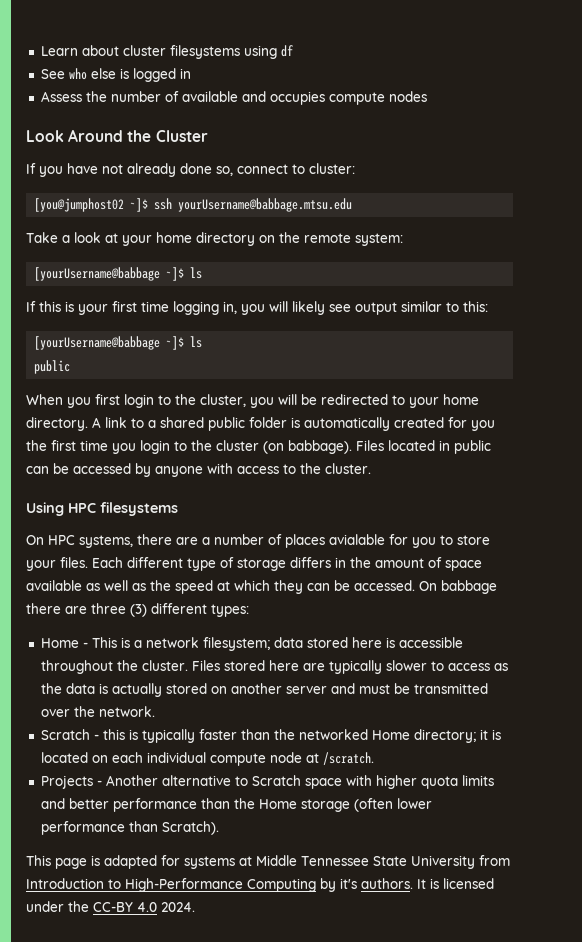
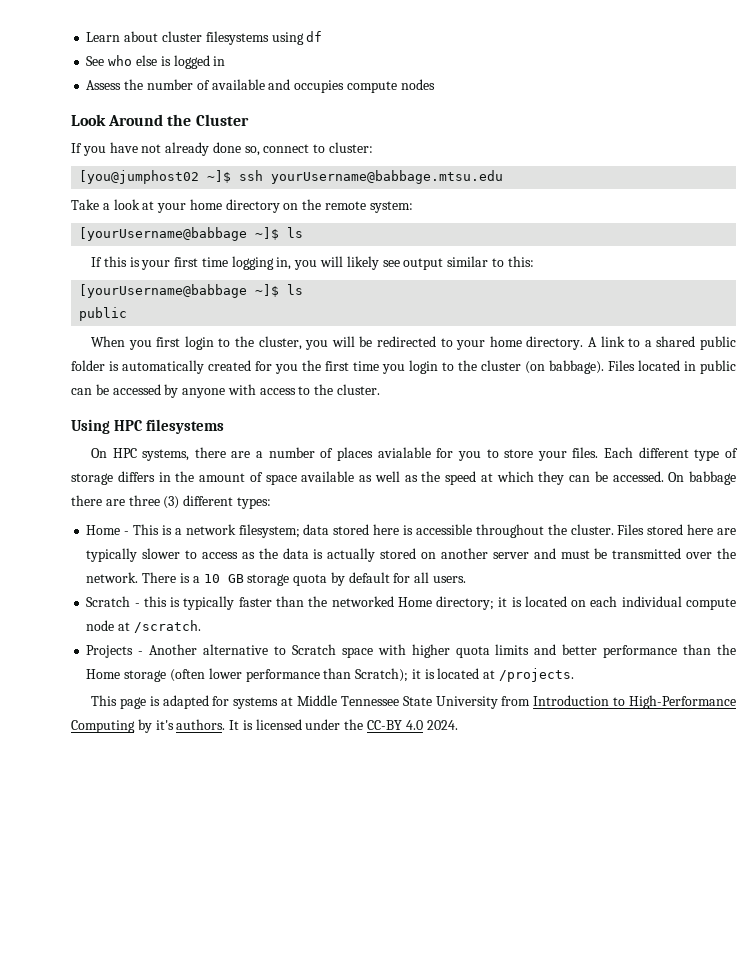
+ There is a 10 GB storage quota by default for all users.
- Projects - Another alternative to Scratch space with higher quota limits and better performance than the Home storage (often lower performance than Scratch).
+ Projects - Another alternative to Scratch space with higher quota limits and better performance than the Home storage (often lower performance than Scratch); it is located at /projects.

